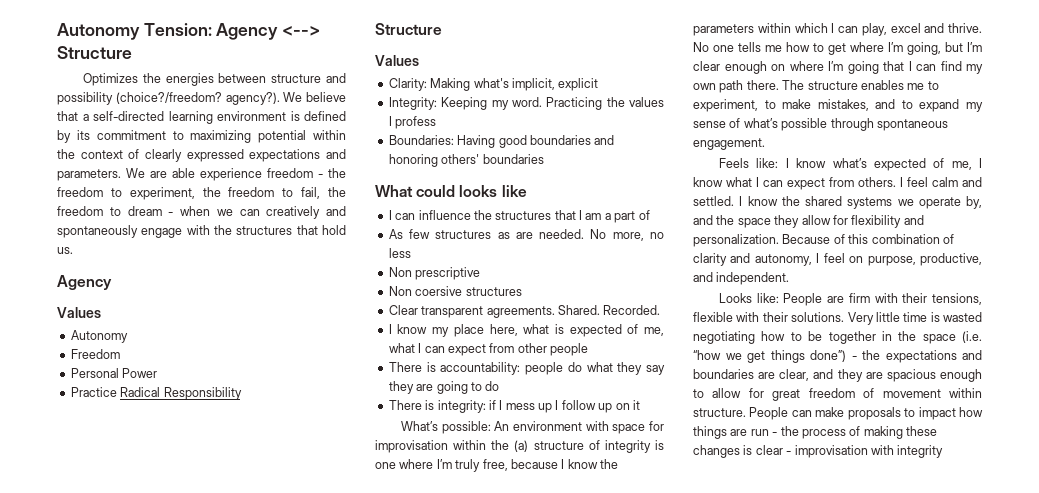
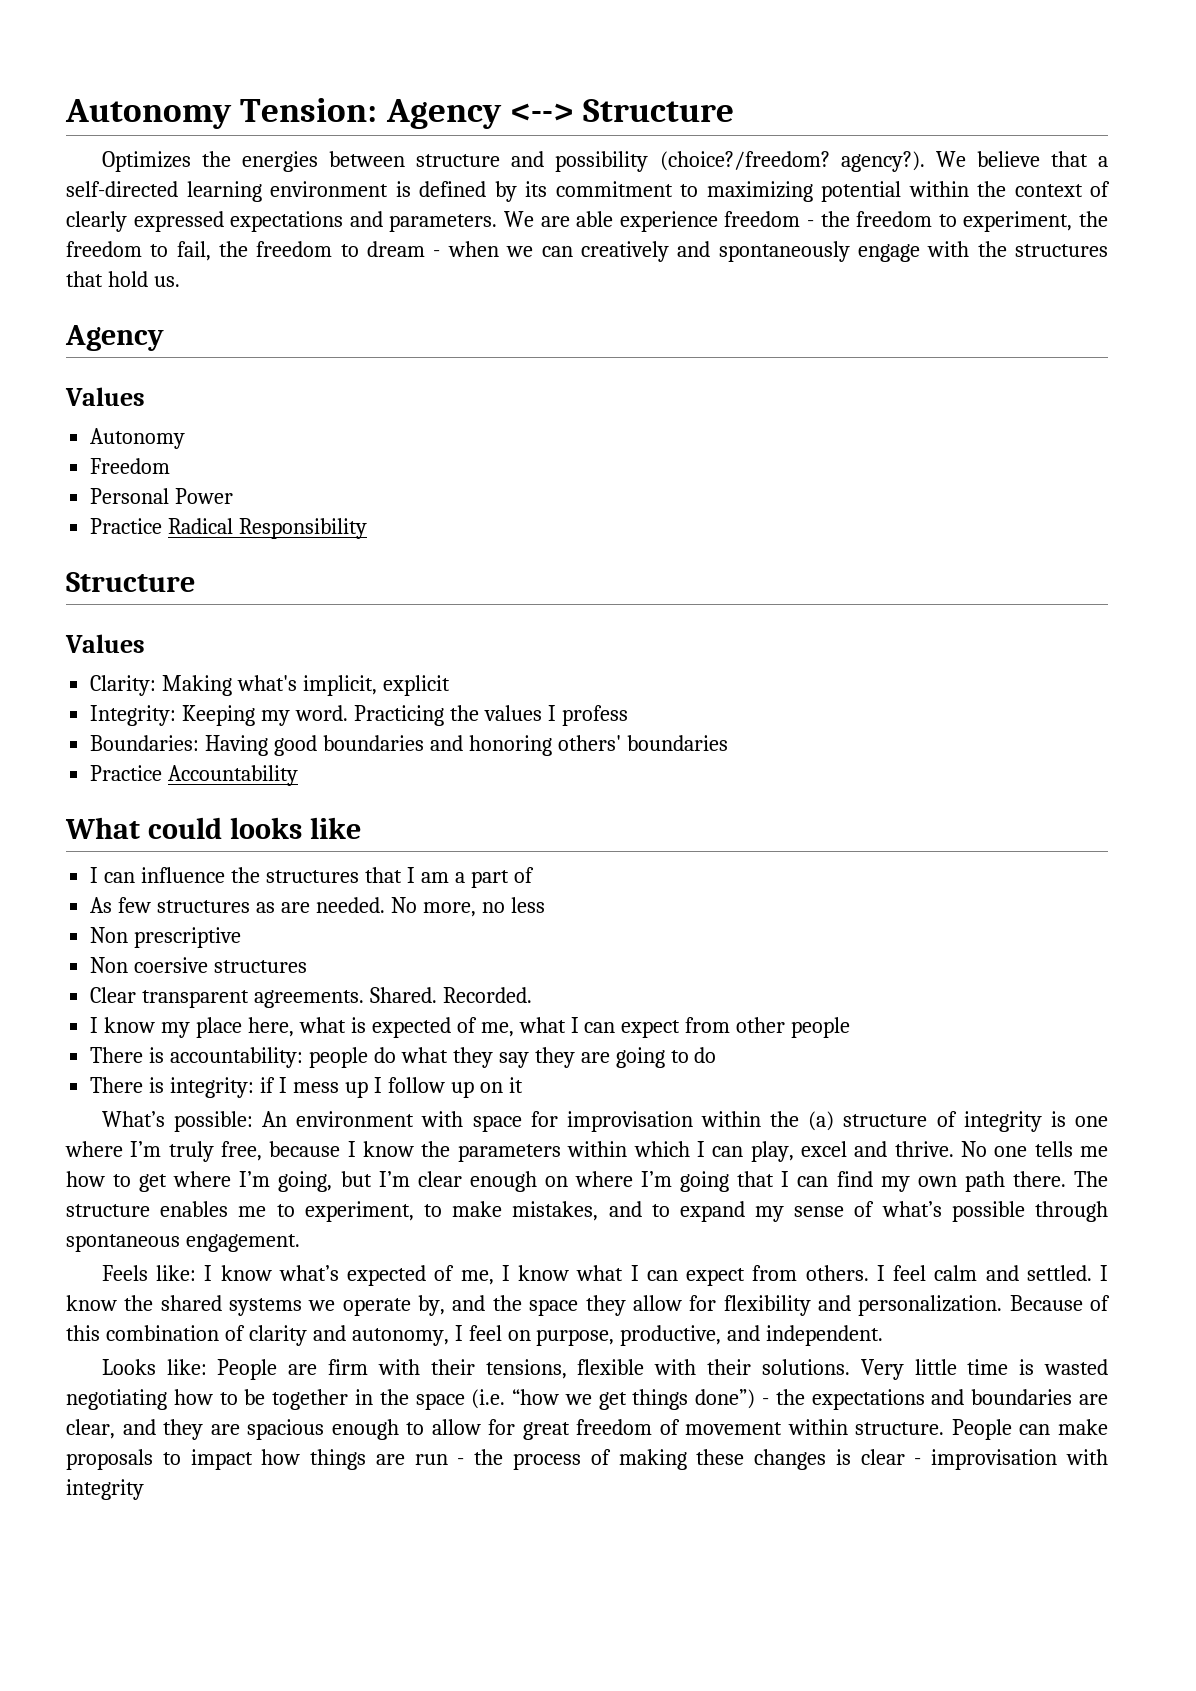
+ Practice Accountability

